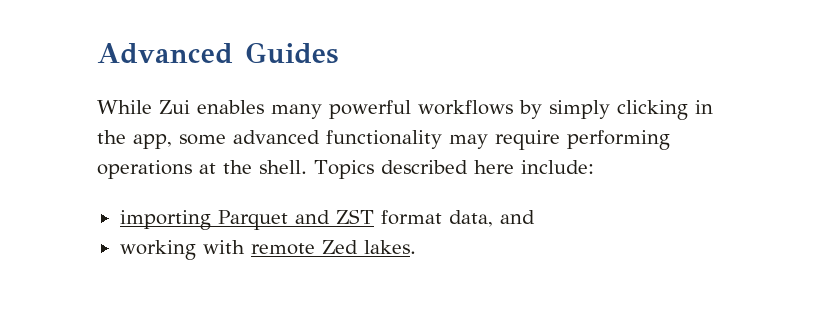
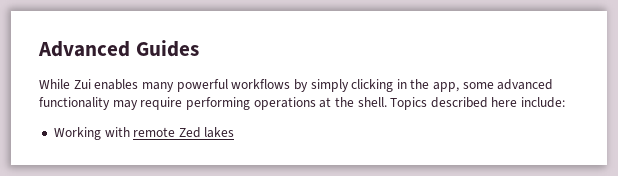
- importing Parquet and ZST format data, and
- working with remote Zed lakes.
+ Working with remote Zed lakes

